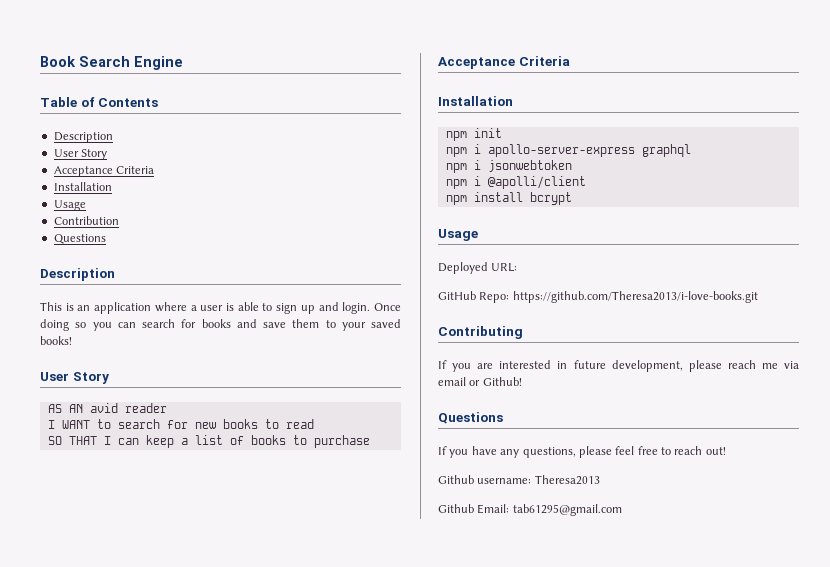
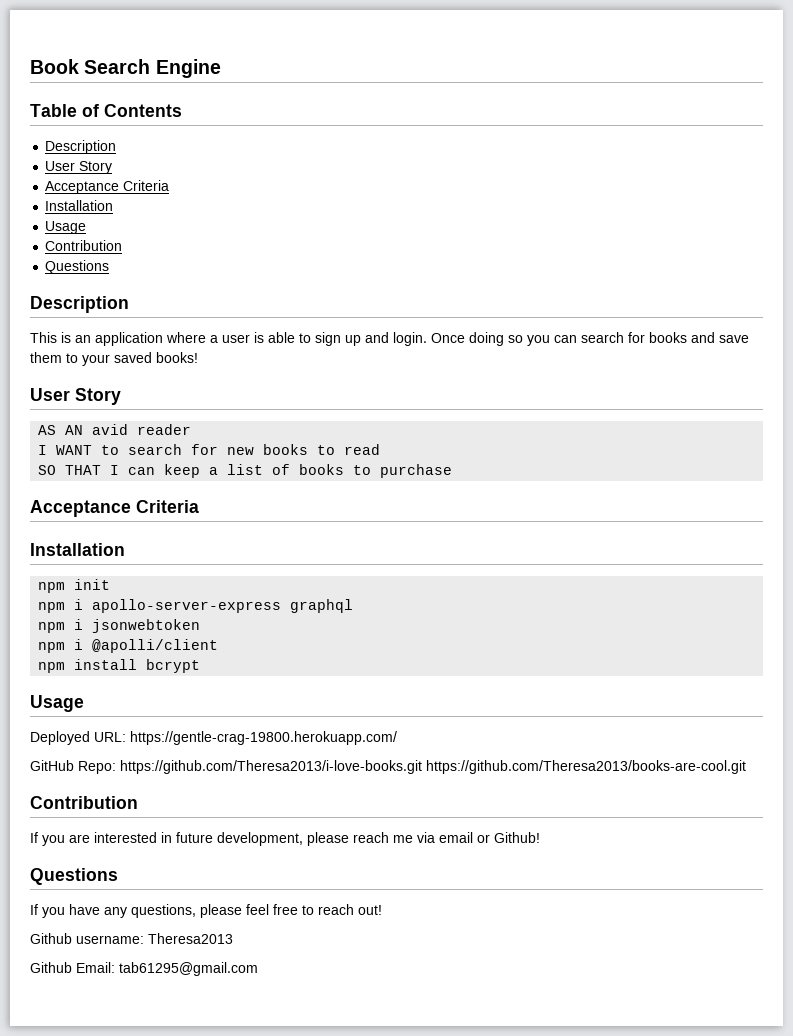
- Deployed URL:
+ Deployed URL: https://gentle-crag-19800.herokuapp.com/
- GitHub Repo: https://github.com/Theresa2013/i-love-books.git
- Contributing
+ GitHub Repo: https://github.com/Theresa2013/i-love-books.git https://github.com/Theresa2013/books-are-cool.git
+ Contribution

